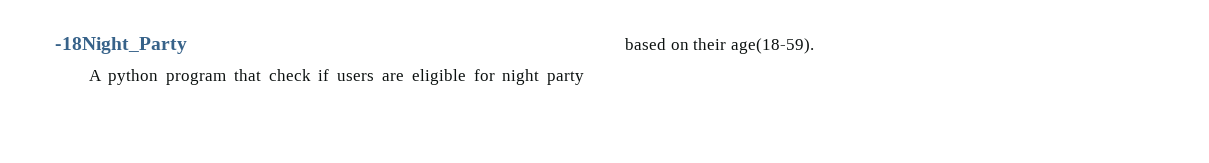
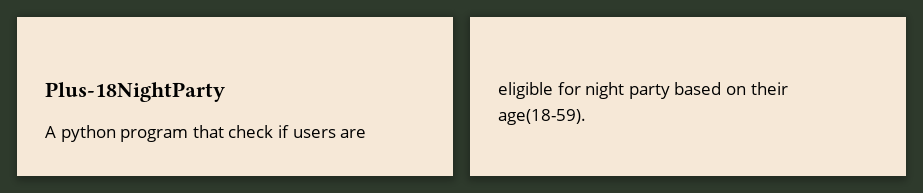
- -18Night_Party
+ Plus-18NightParty

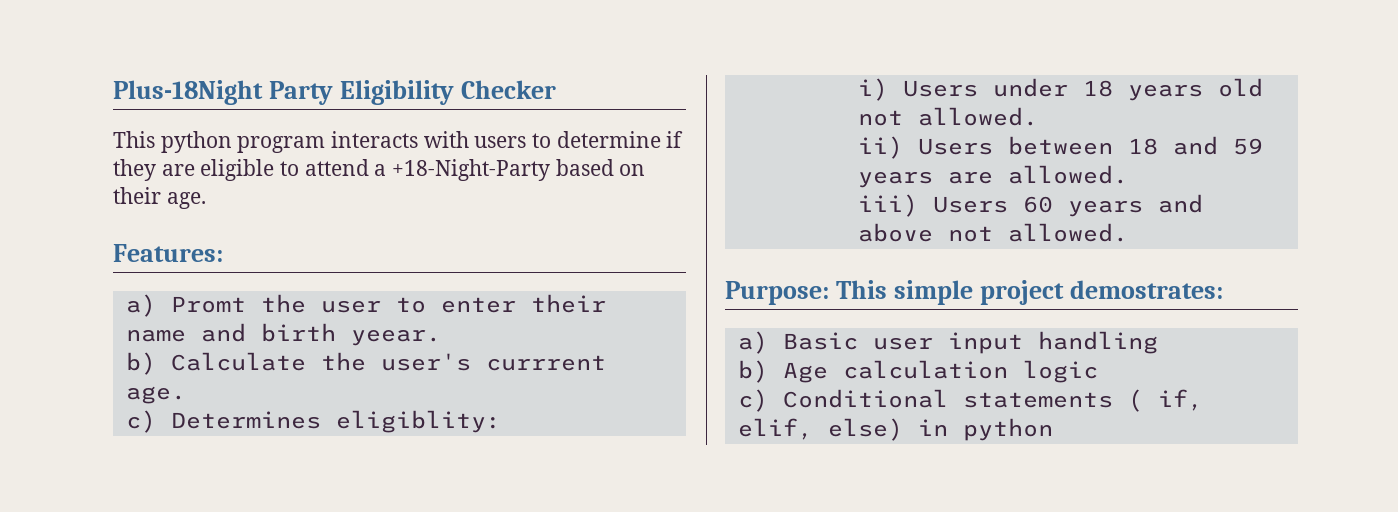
- Plus-18NightParty
- A python program that check if users are eligible for night party based on their age(18-59).
+ Plus-18Night Party Eligibility Checker
+ This python program interacts with users to determine if they are eligible to attend a +18-Night-Party based on their age.
+ Features:
+ a) Promt the user to enter their name and birth yeear.
+ b) Calculate the user's currrent age.
+ c) Determines eligiblity:
+ i) Users under 18 years old not allowed.
+ ii) Users between 18 and 59 years are allowed.
+ iii) Users 60 years and above not allowed.
+ Purpose: This simple project demostrates:
+ a) Basic user input handling
+ b) Age calculation logic
+ c) Conditional statements ( if, elif, else) in python

